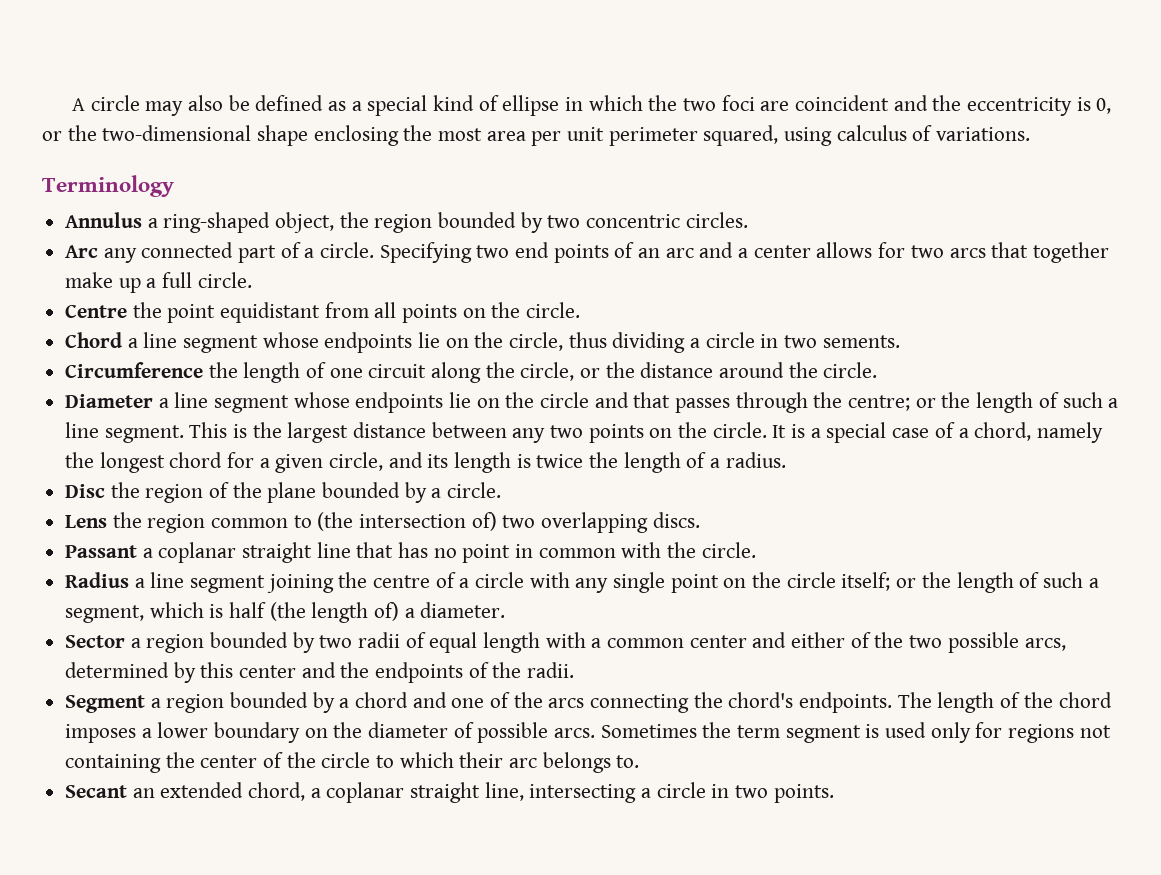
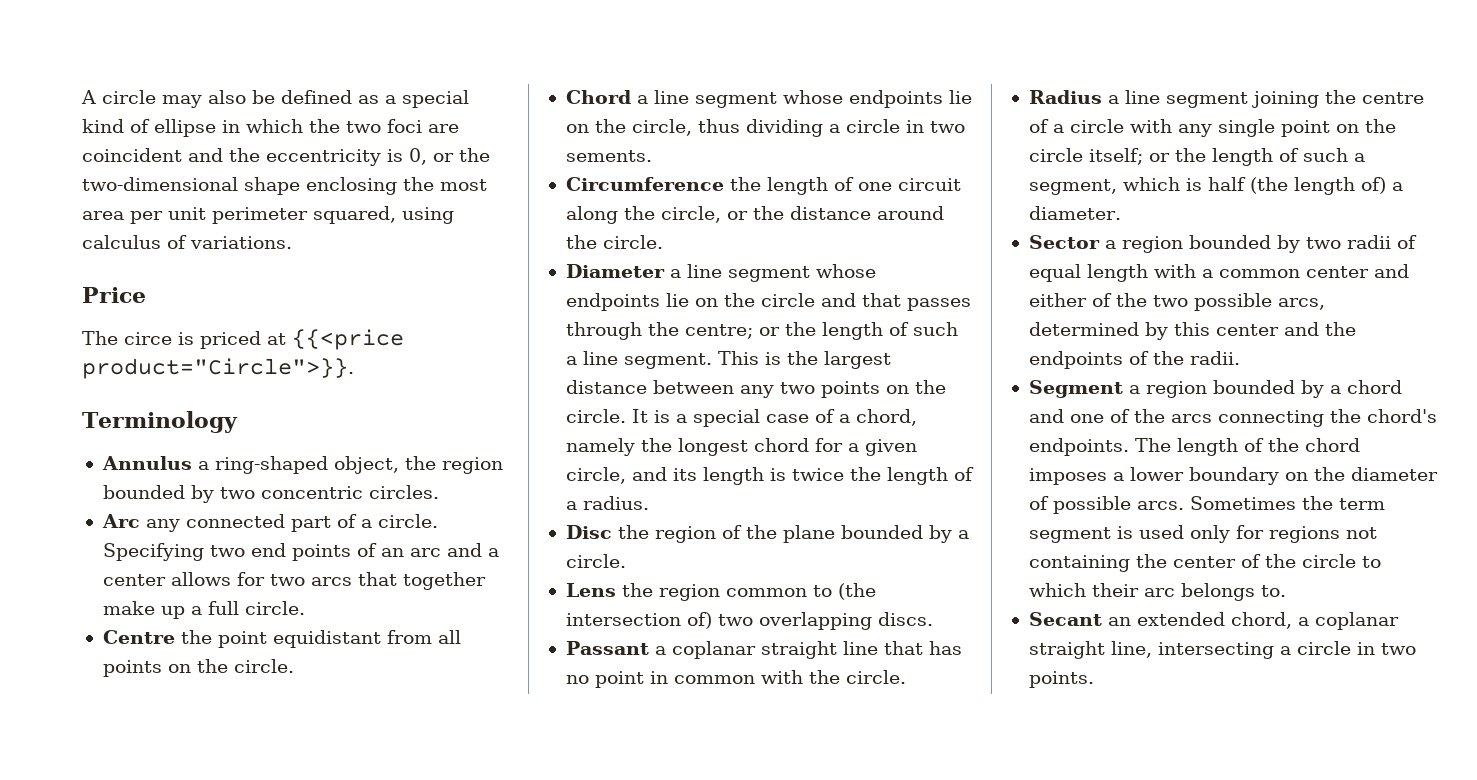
+ Price
+ The circe is priced at {{<price product="Circle">}}.

